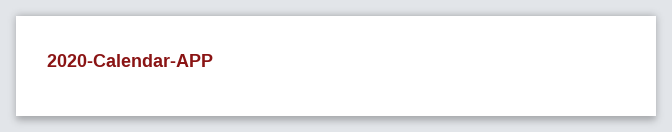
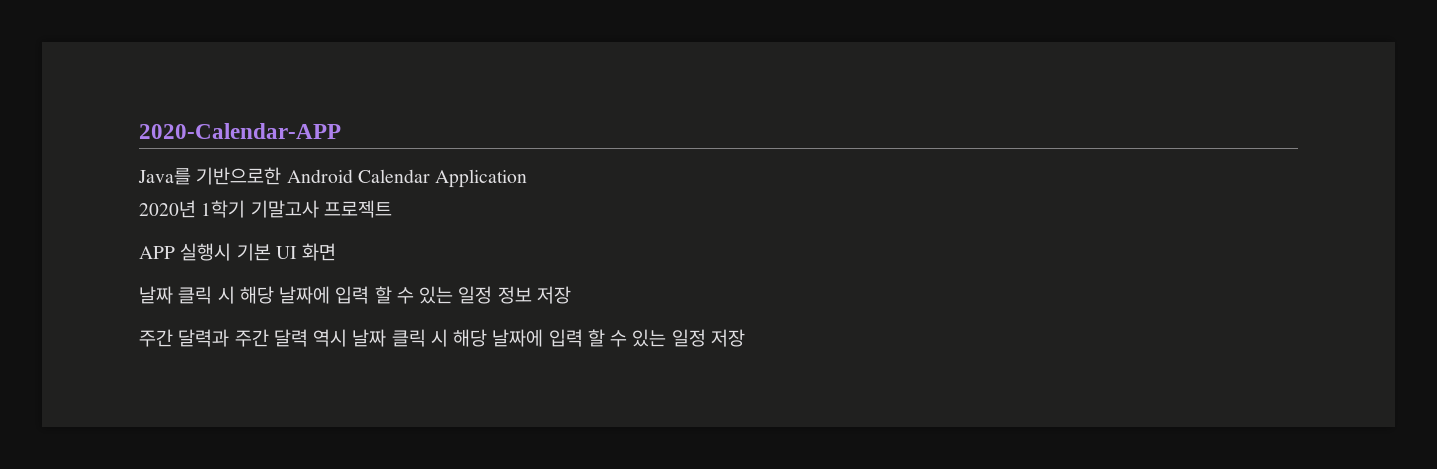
+ Java를 기반으로한 Android Calendar Application
+ 2020년 1학기 기말고사 프로젝트
+ APP 실행시 기본 UI 화면
+ 날짜 클릭 시 해당 날짜에 입력 할 수 있는 일정 정보 저장
+ 주간 달력과 주간 달력 역시 날짜 클릭 시 해당 날짜에 입력 할 수 있는 일정 저장

